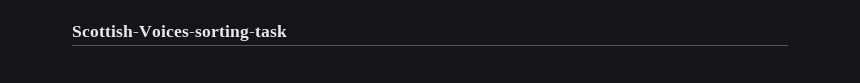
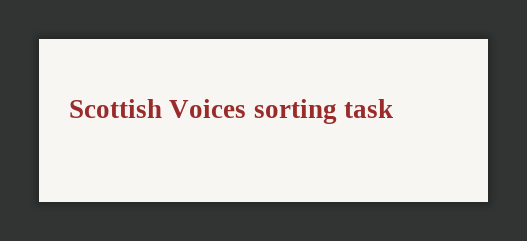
- Scottish-Voices-sorting-task
+ Scottish Voices sorting task

